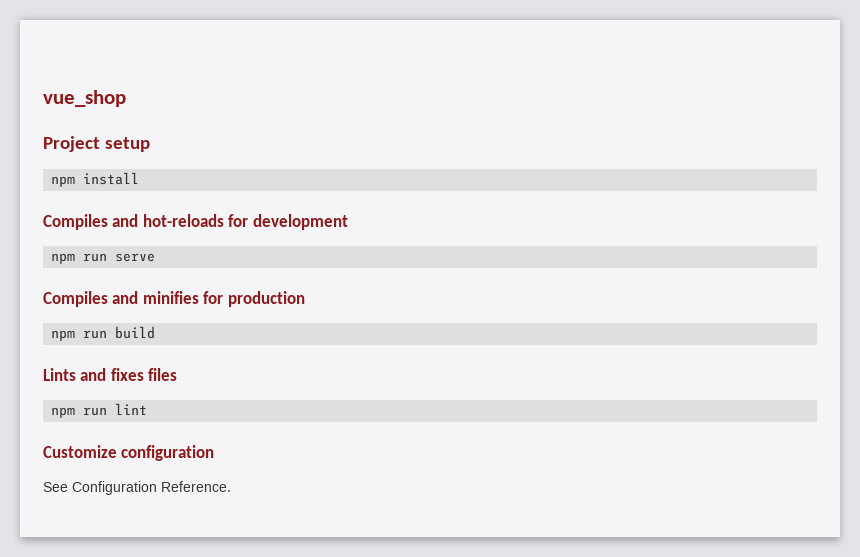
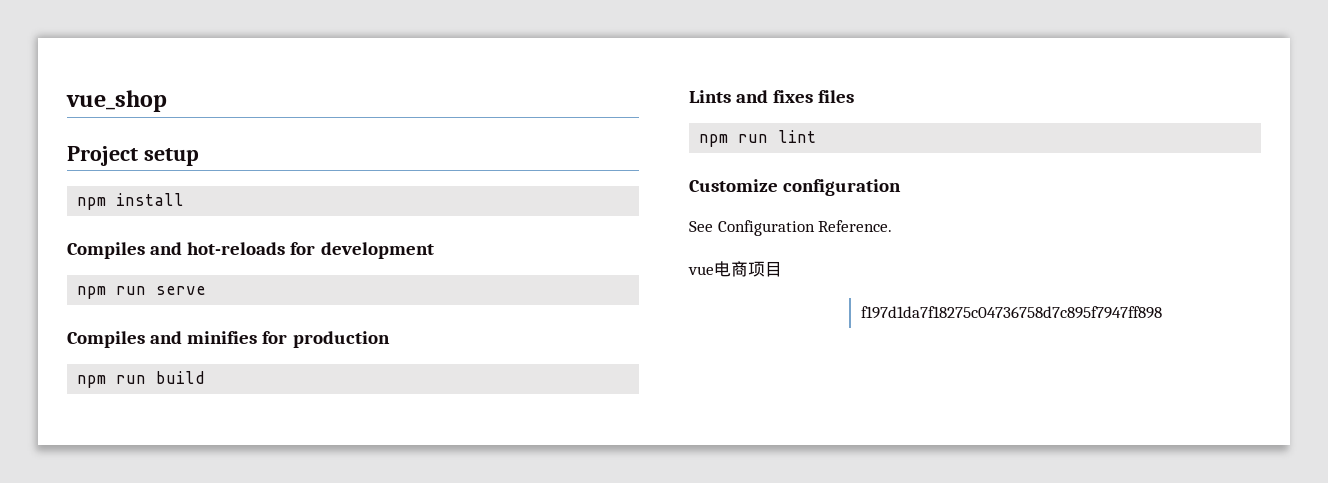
+ vue电商项目
+ f197d1da7f18275c04736758d7c895f7947ff898

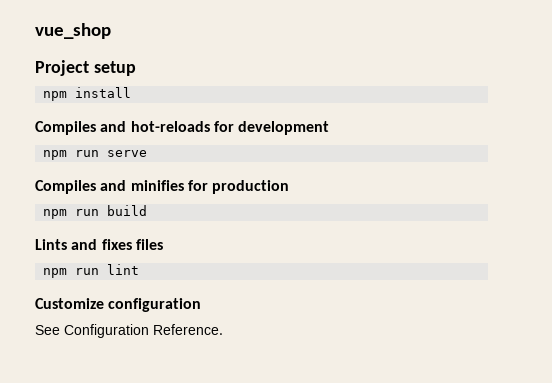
- vue电商项目
- f197d1da7f18275c04736758d7c895f7947ff898

